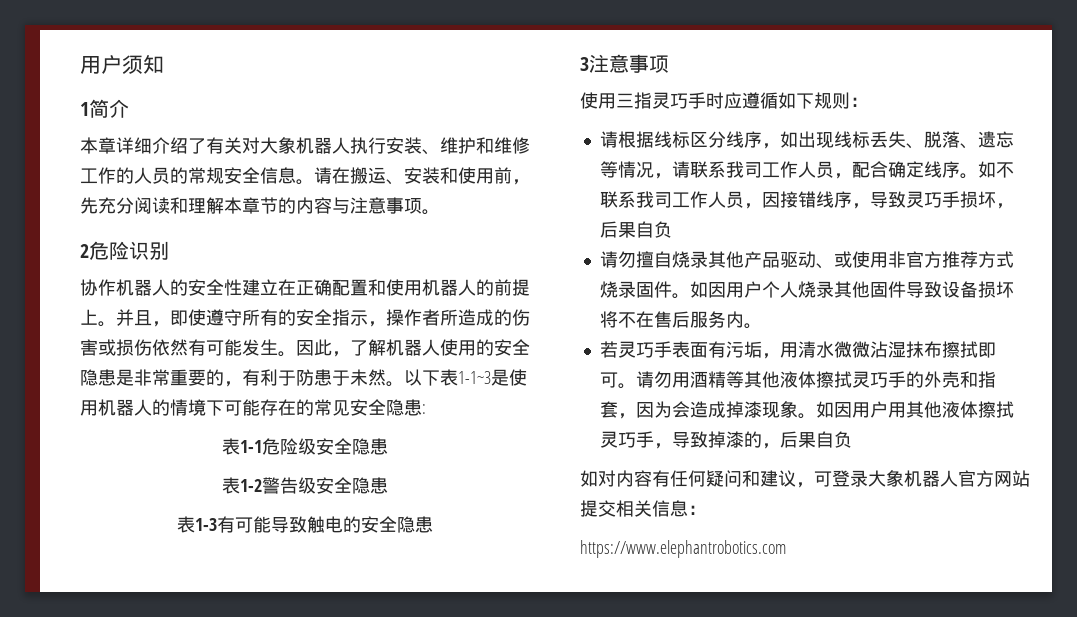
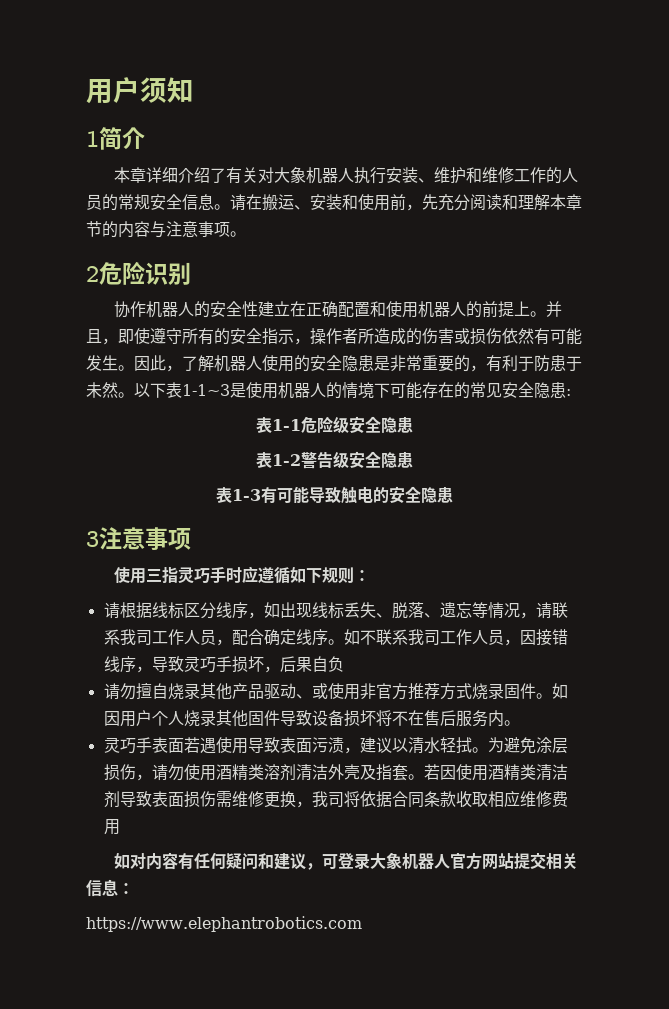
- 若灵巧手表面有污垢，用清水微微沾湿抹布擦拭即可。请勿用酒精等其他液体擦拭灵巧手的外壳和指套，因为会造成掉漆现象。如因用户用其他液体擦拭灵巧手，导致掉漆的，后果自负
+ 灵巧手表面若遇使用导致表面污渍，建议以清水轻拭。为避免涂层损伤，请勿使用酒精类溶剂清洁外壳及指套。若因使用酒精类清洁剂导致表面损伤需维修更换，我司将依据合同条款收取相应维修费用

